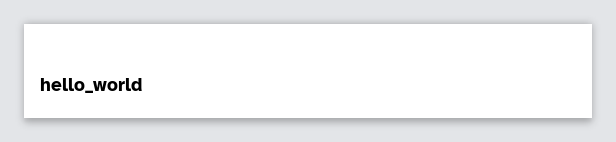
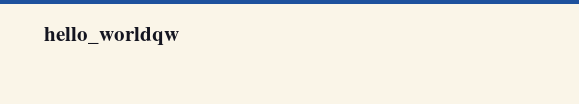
- hello_world
+ hello_worldqw

